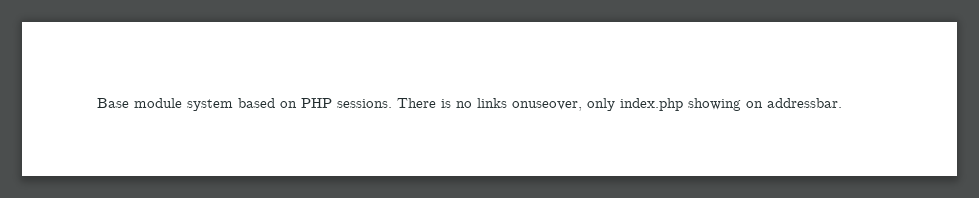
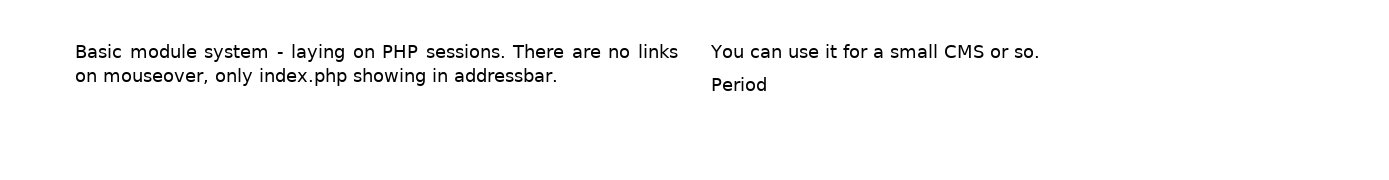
- Base module system based on PHP sessions.
+ Basic module system - laying on PHP sessions.
- There is no links onuseover, only index.php showing on addressbar.
+ There are no links on mouseover, only index.php showing in addressbar.
+ You can use it for a small CMS or so.
+ Period

